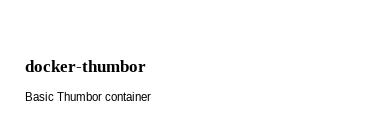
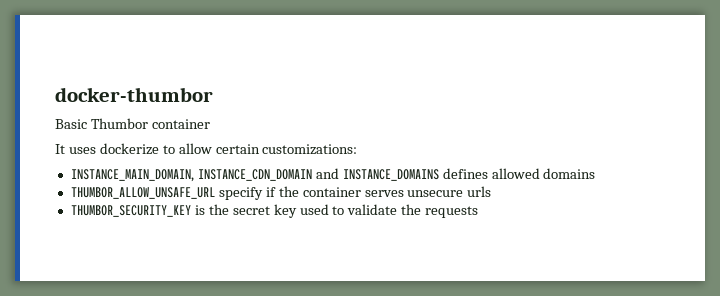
+ It uses dockerize to allow certain customizations:
+ INSTANCE_MAIN_DOMAIN, INSTANCE_CDN_DOMAIN and INSTANCE_DOMAINS defines allowed domains
+ THUMBOR_ALLOW_UNSAFE_URL specify if the container serves unsecure urls
+ THUMBOR_SECURITY_KEY is the secret key used to validate the requests

